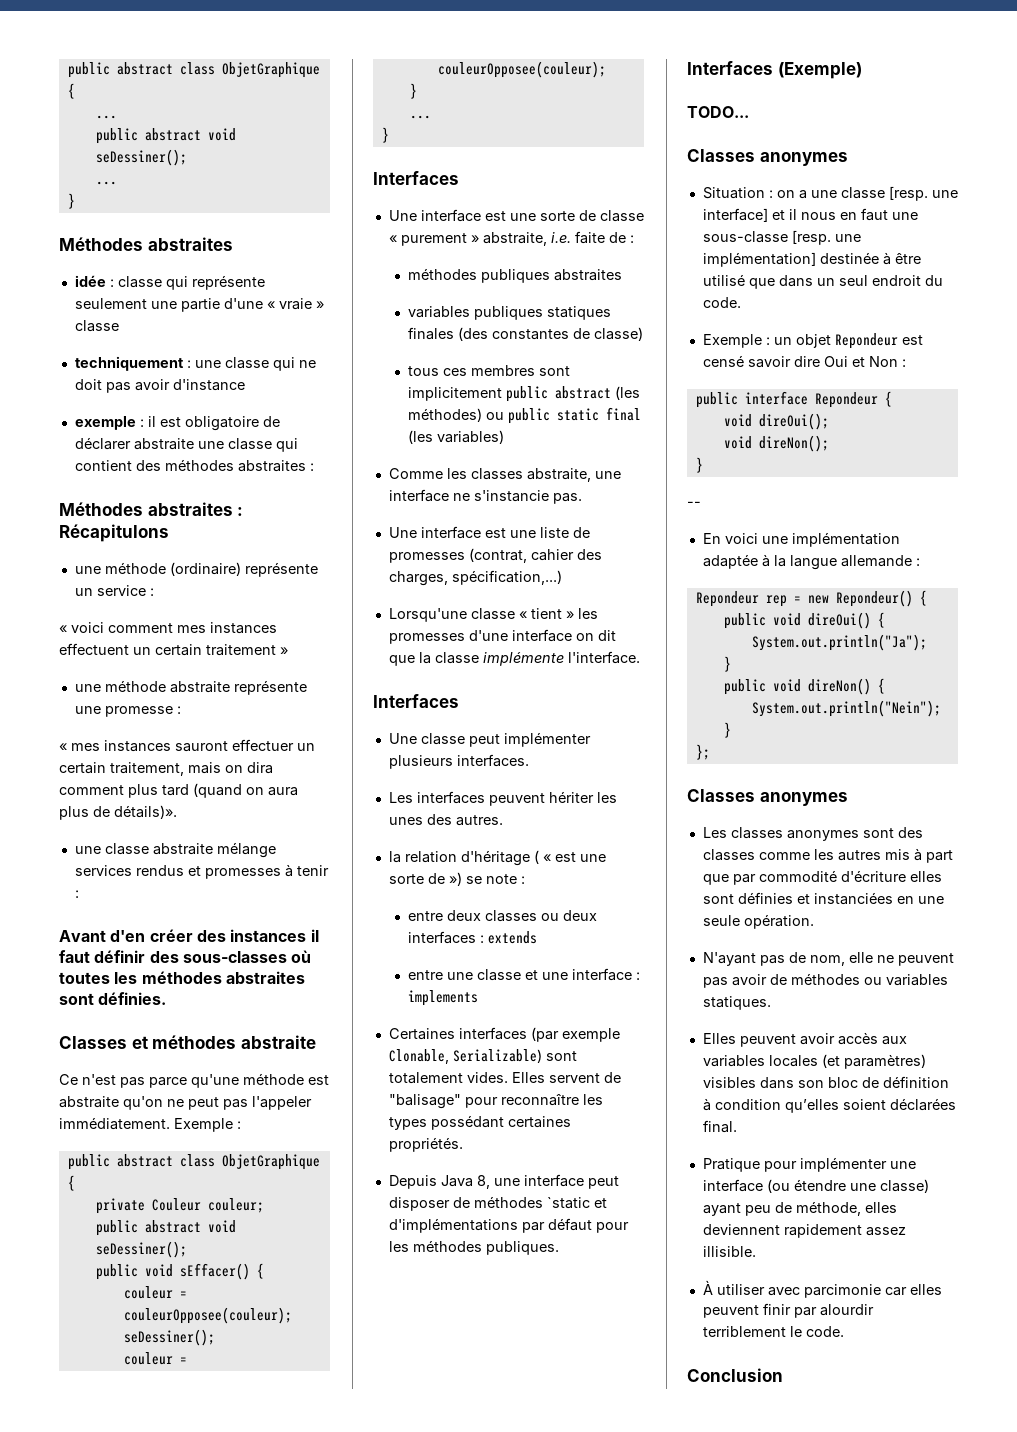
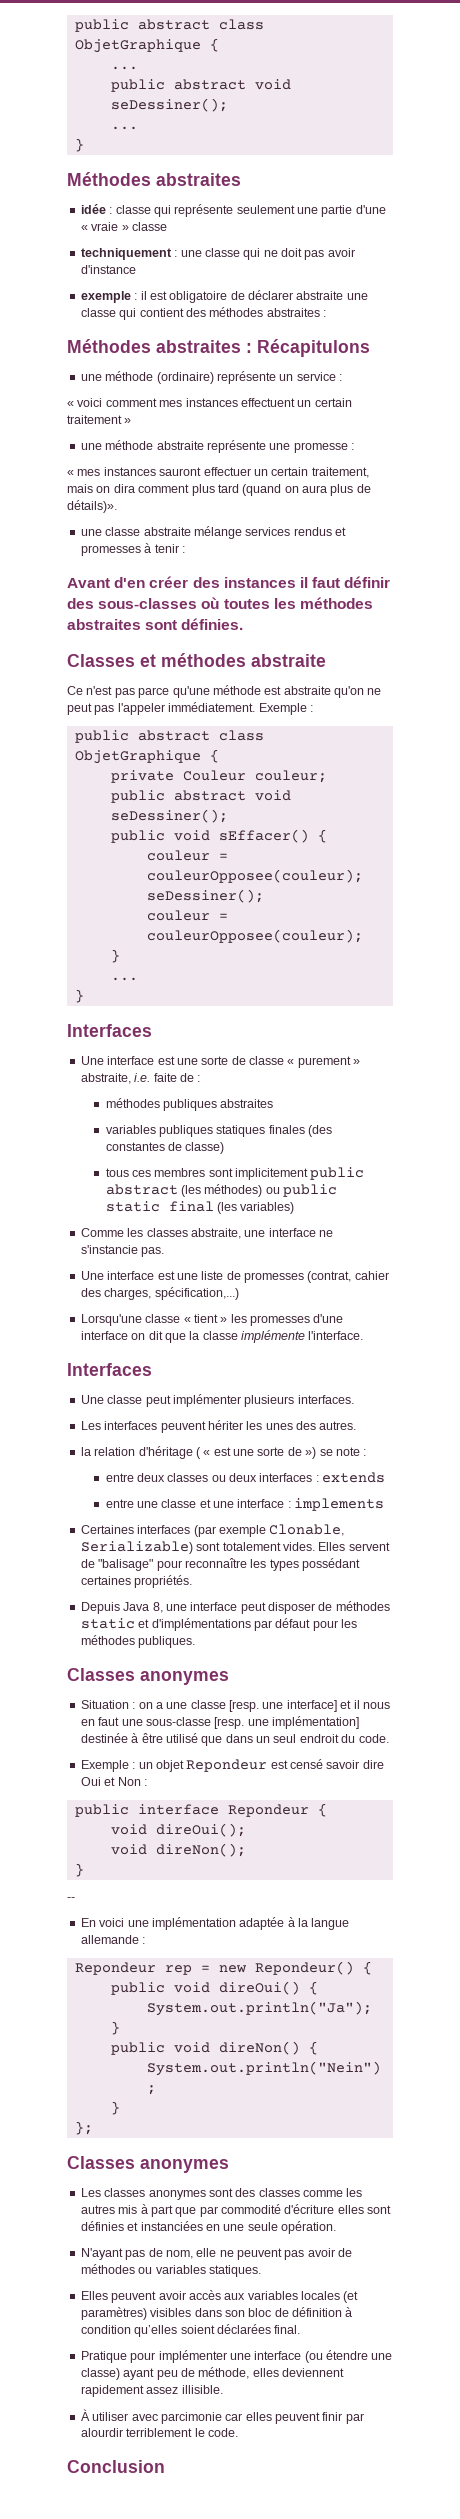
- Depuis Java 8, une interface peut disposer de méthodes `static et d'implémentations par défaut pour les méthodes publiques.
+ Depuis Java 8, une interface peut disposer de méthodes static et d'implémentations par défaut pour les méthodes publiques.
- Interfaces (Exemple)
- TODO...

